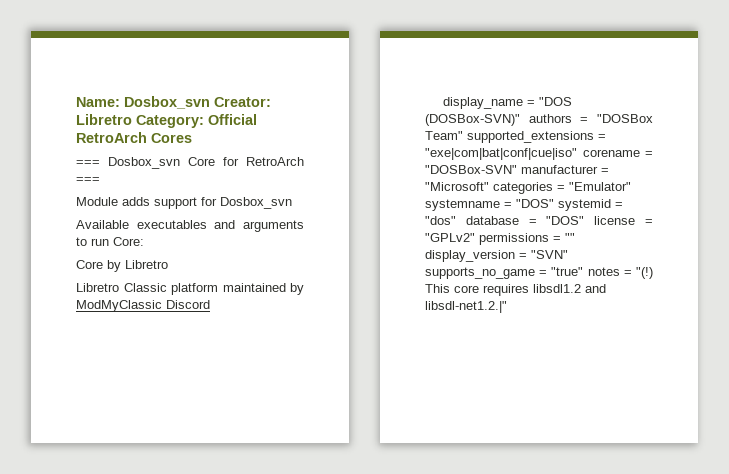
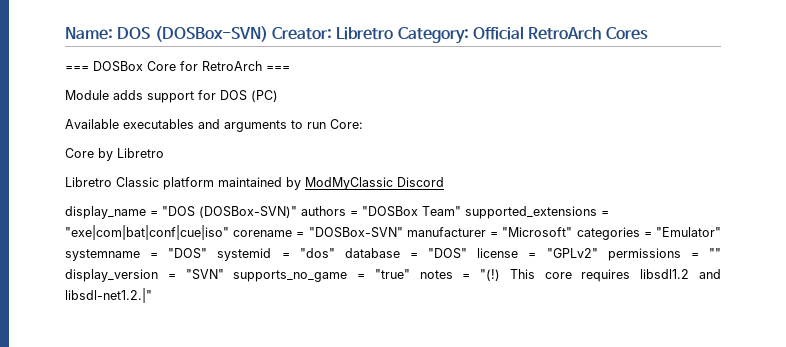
- Name: Dosbox_svn Creator: Libretro Category: Official RetroArch Cores
+ Name: DOS (DOSBox-SVN) Creator: Libretro Category: Official RetroArch Cores
- === Dosbox_svn Core for RetroArch ===
+ === DOSBox Core for RetroArch ===
- Module adds support for Dosbox_svn
+ Module adds support for DOS (PC)

